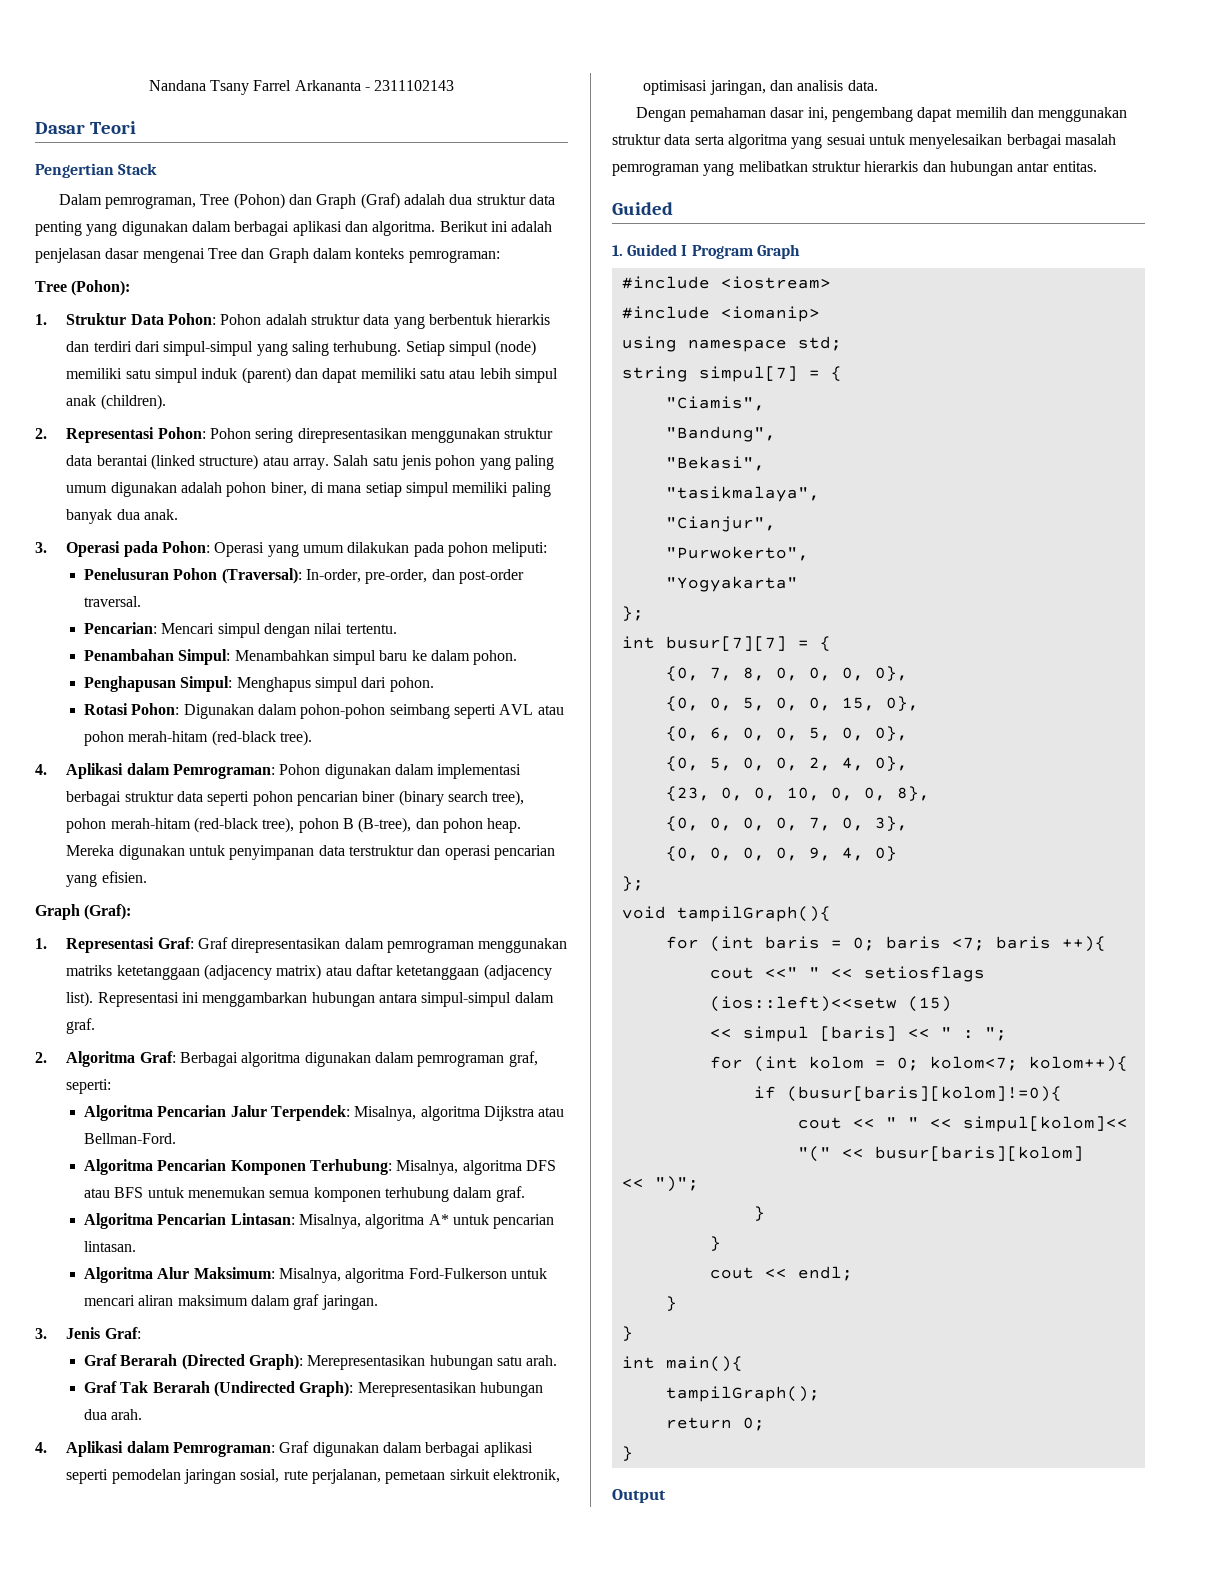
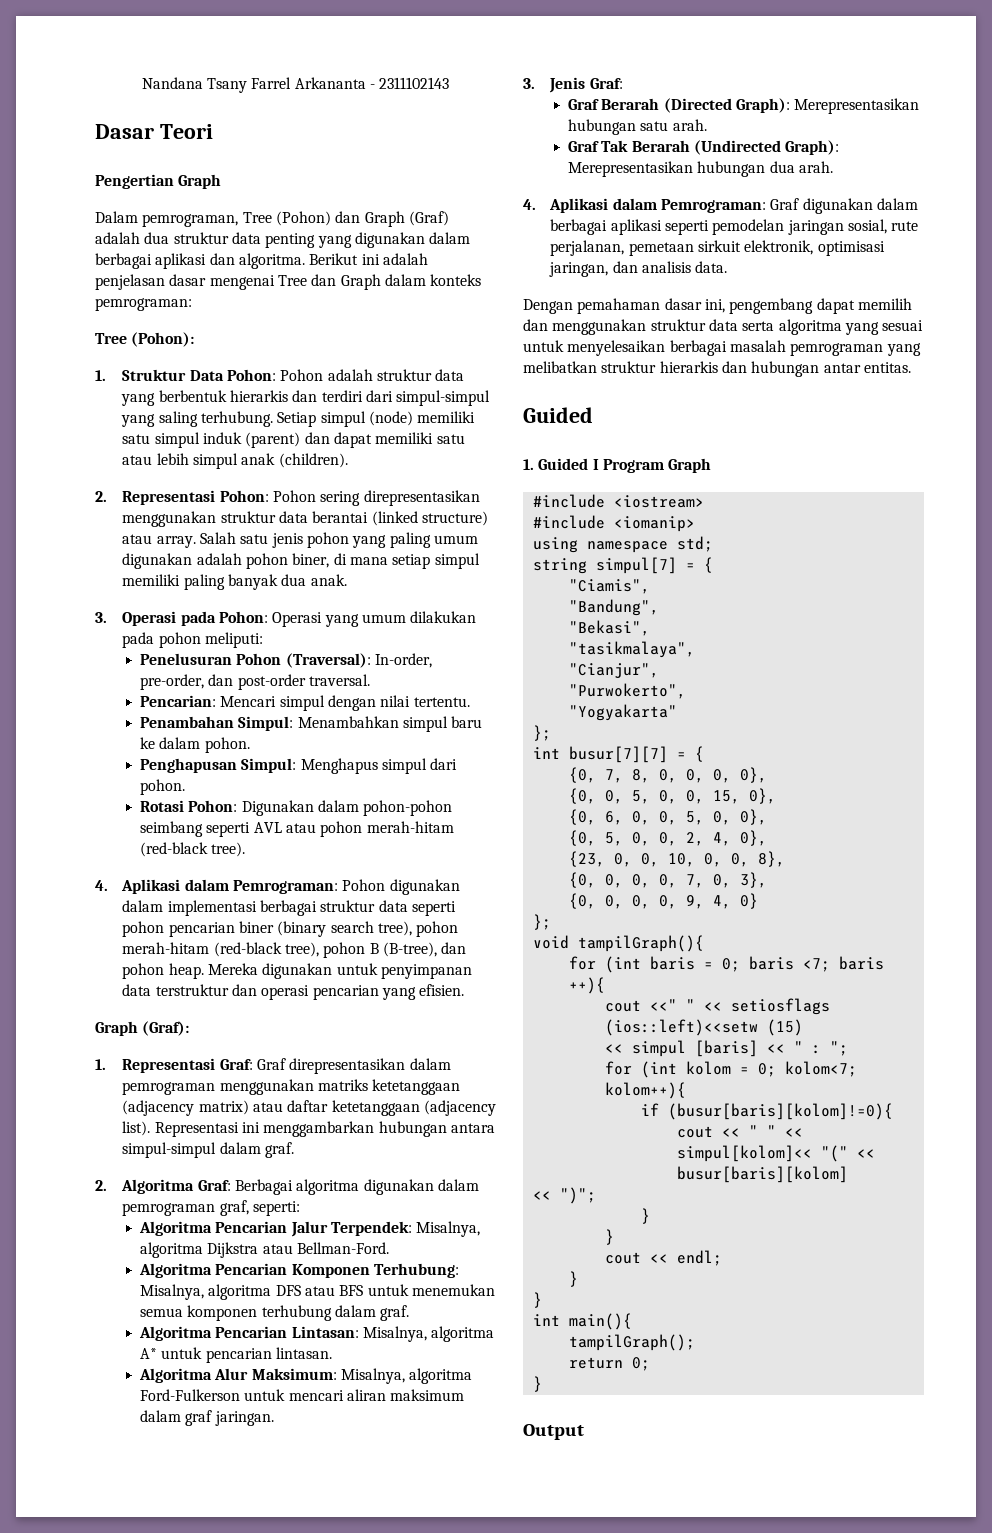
- Pengertian Stack
+ Pengertian Graph

